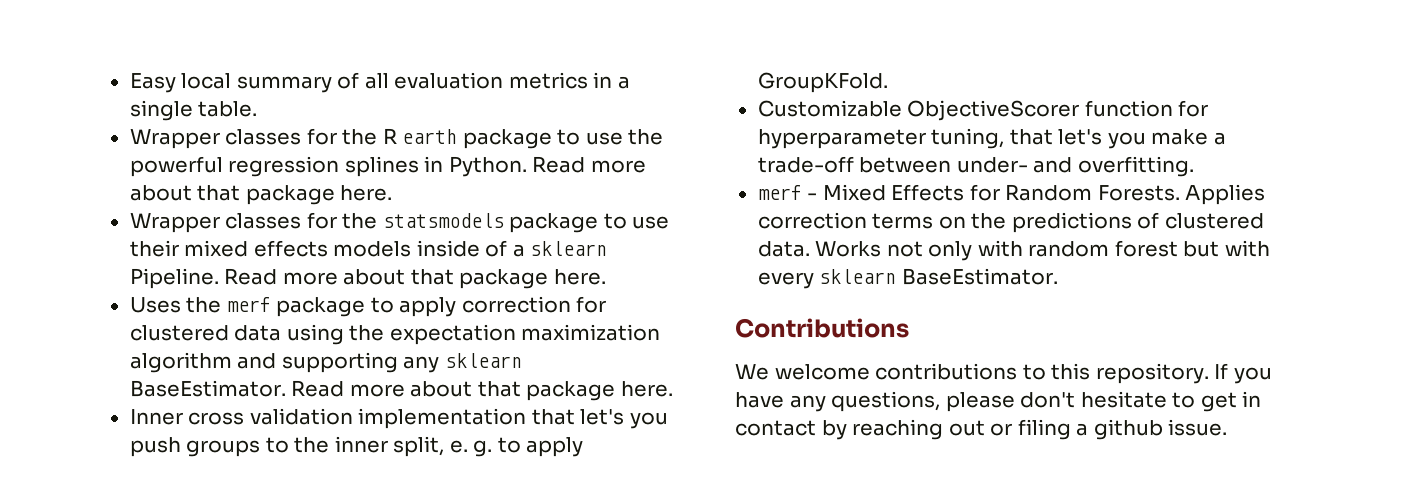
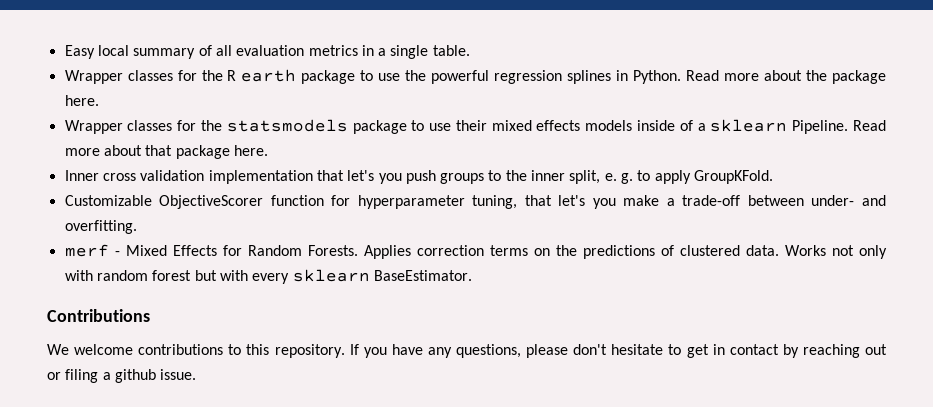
- Wrapper classes for the R earth package to use the powerful regression splines in Python. Read more about that package here.
+ Wrapper classes for the R earth package to use the powerful regression splines in Python. Read more about the package here.
- Uses the merf package to apply correction for clustered data using the expectation maximization algorithm and supporting any sklearn BaseEstimator. Read more about that package here.

